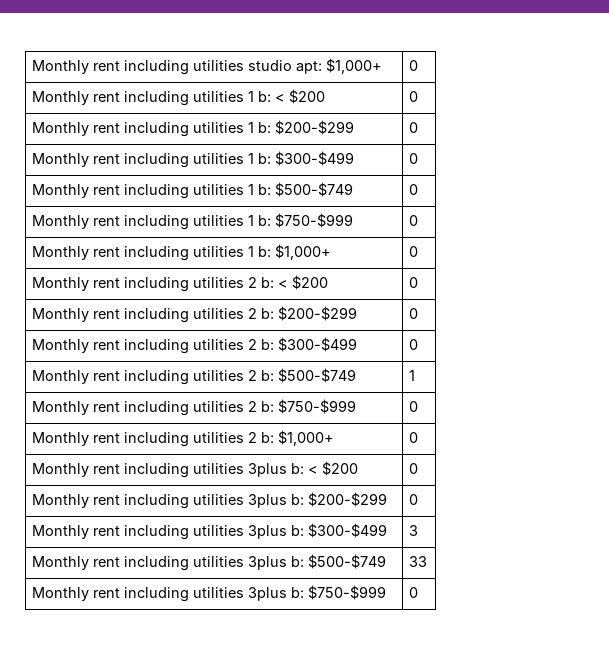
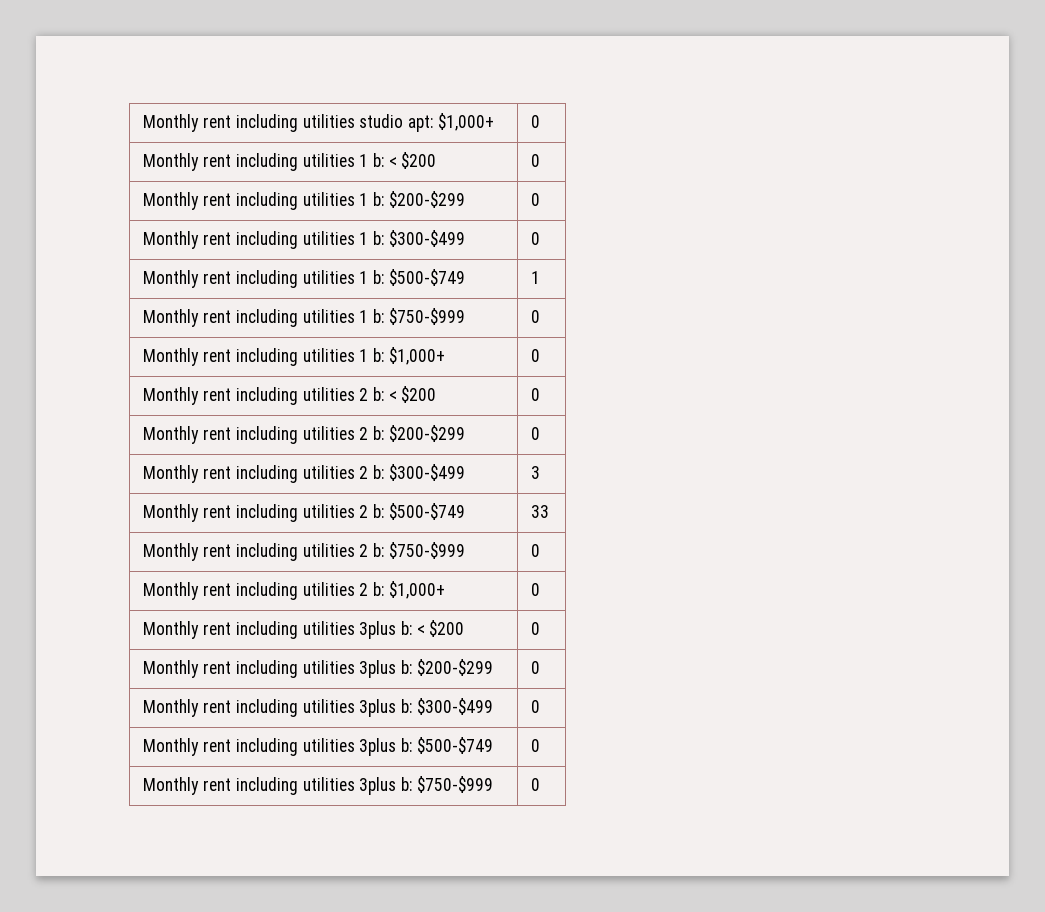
- Monthly rent including utilities 1 b: $500-$749 | 0
+ Monthly rent including utilities 1 b: $500-$749 | 1
- Monthly rent including utilities 2 b: $300-$499 | 0
+ Monthly rent including utilities 2 b: $300-$499 | 3
- Monthly rent including utilities 2 b: $500-$749 | 1
+ Monthly rent including utilities 2 b: $500-$749 | 33
- Monthly rent including utilities 3plus b: $300-$499 | 3
+ Monthly rent including utilities 3plus b: $300-$499 | 0
- Monthly rent including utilities 3plus b: $500-$749 | 33
+ Monthly rent including utilities 3plus b: $500-$749 | 0

